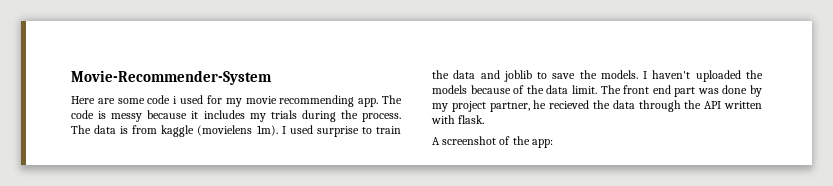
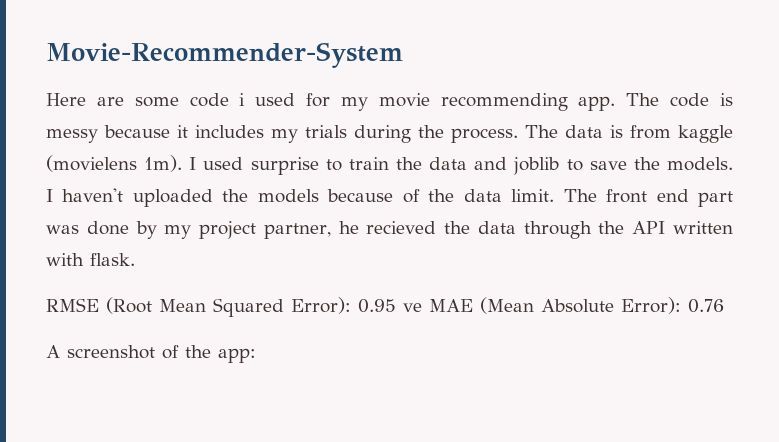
+ RMSE (Root Mean Squared Error): 0.95 ve MAE (Mean Absolute Error): 0.76

